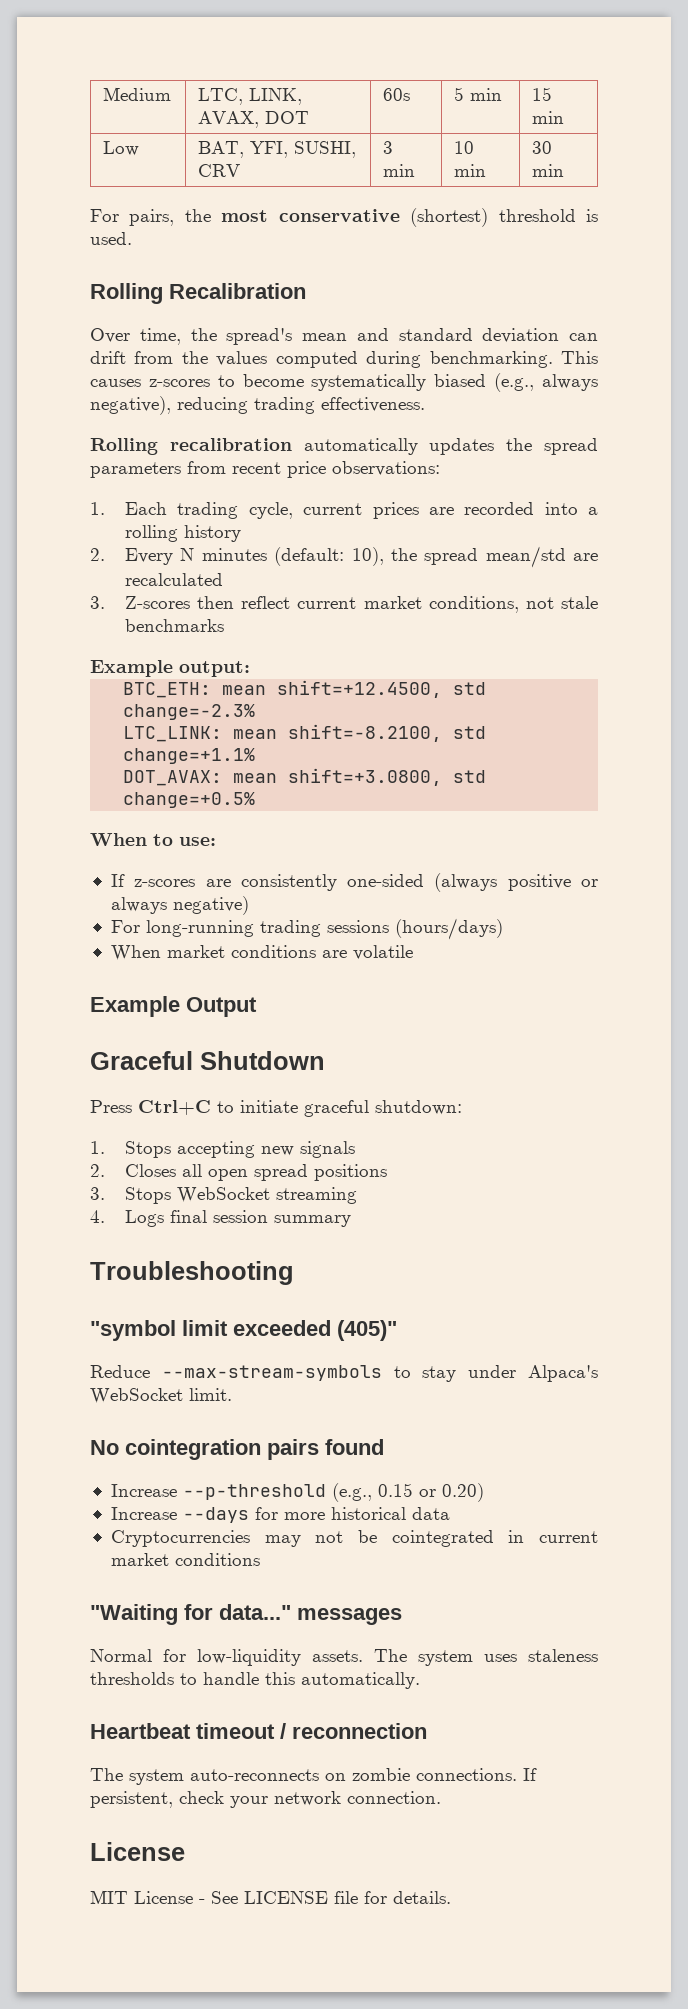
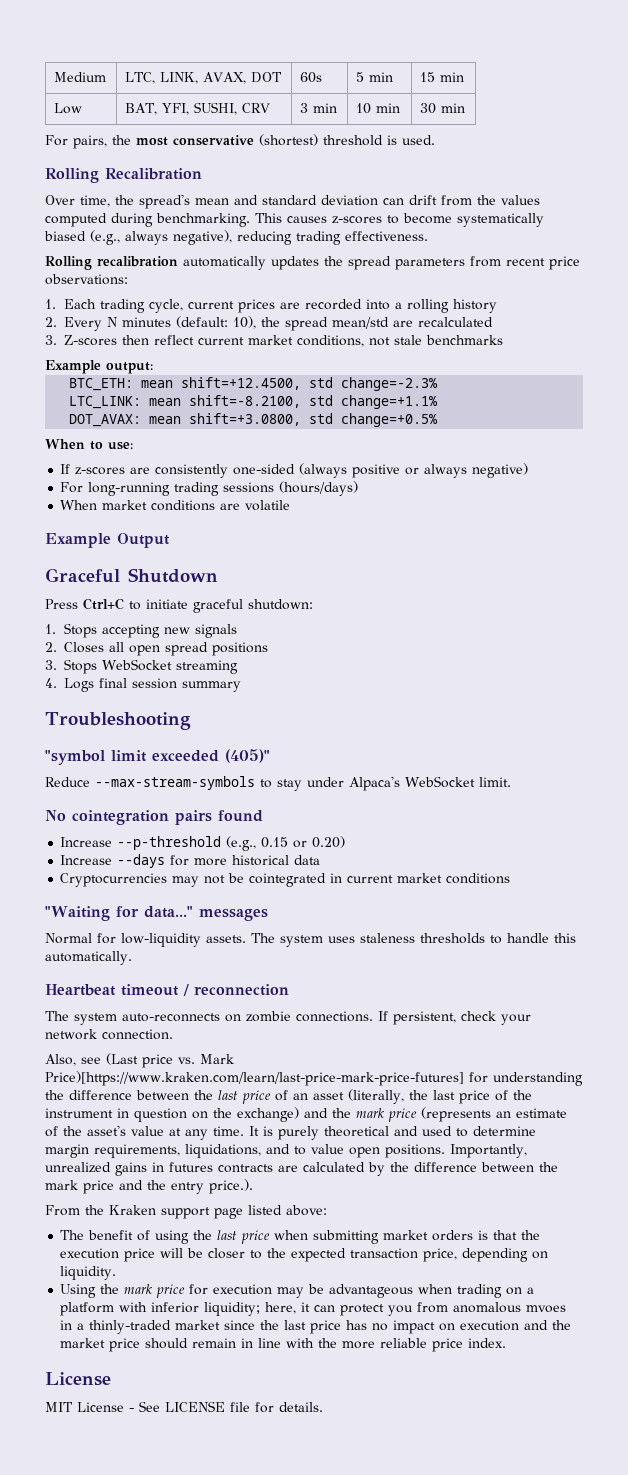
+ Also, see (Last price vs. Mark Price)[https://www.kraken.com/learn/last-price-mark-price-futures] for understanding the difference between the last price of an asset (literally, the last price of the instrument in question on the exchange) and the mark price (represents an estimate of the asset's value at any time. It is purely theoretical and used to determine margin requirements, liquidations, and to value open positions. Importantly, unrealized gains in futures contracts are calculated by the difference between the mark price and the entry price.).
+ From the Kraken support page listed above:
+ The benefit of using the last price when submitting market orders is that the execution price will be closer to the expected transaction price, depending on liquidity.
+ Using the mark price for execution may be advantageous when trading on a platform with inferior liquidity; here, it can protect you from anomalous mvoes in a thinly-traded market since the last price has no impact on execution and the market price should remain in line with the more reliable price index.

